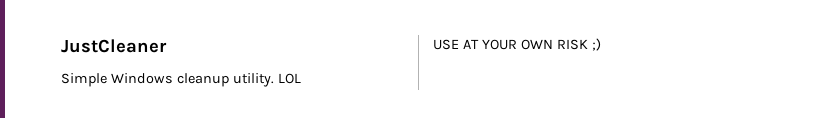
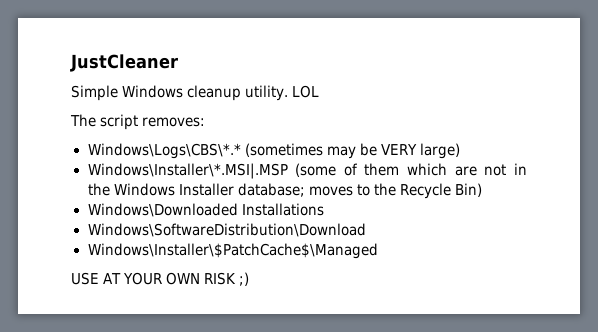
+ The script removes:
+ Windows\Logs\CBS\*.* (sometimes may be VERY large)
+ Windows\Installer\*.MSI|.MSP (some of them which are not in the Windows Installer database; moves to the Recycle Bin)
+ Windows\Downloaded Installations
+ Windows\SoftwareDistribution\Download
+ Windows\Installer\$PatchCache$\Managed

